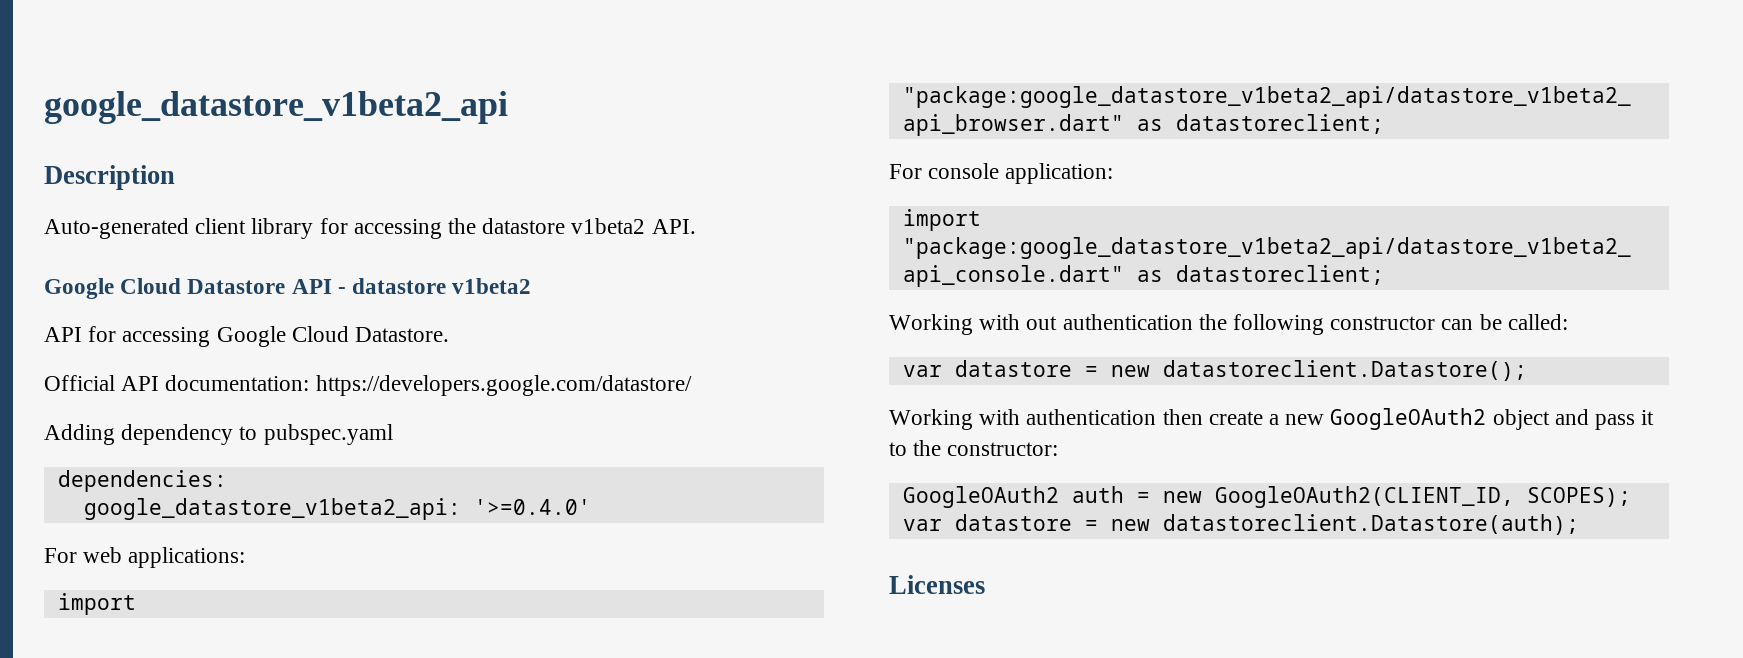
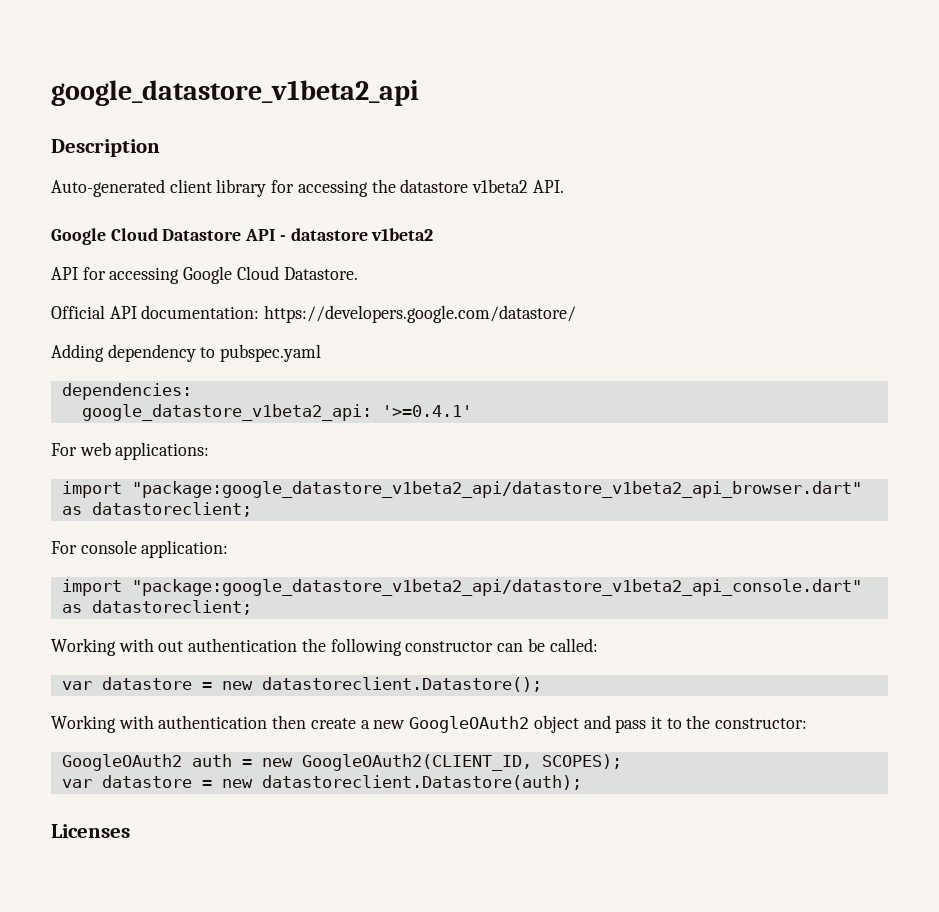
- google_datastore_v1beta2_api: '>=0.4.0'
+ google_datastore_v1beta2_api: '>=0.4.1'

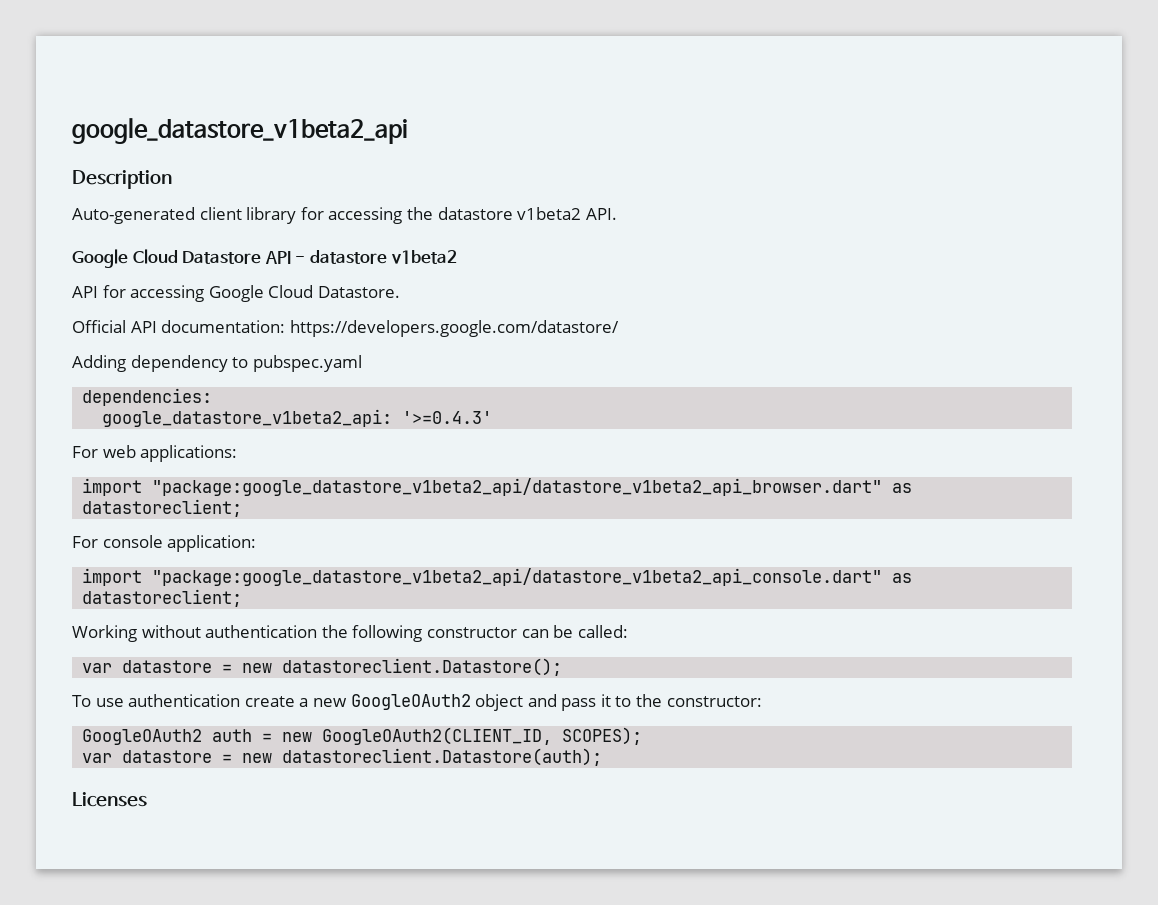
- google_datastore_v1beta2_api: '>=0.4.1'
+ google_datastore_v1beta2_api: '>=0.4.3'
- Working with out authentication the following constructor can be called:
+ Working without authentication the following constructor can be called:
- Working with authentication then create a new GoogleOAuth2 object and pass it to the constructor:
+ To use authentication create a new GoogleOAuth2 object and pass it to the constructor:

